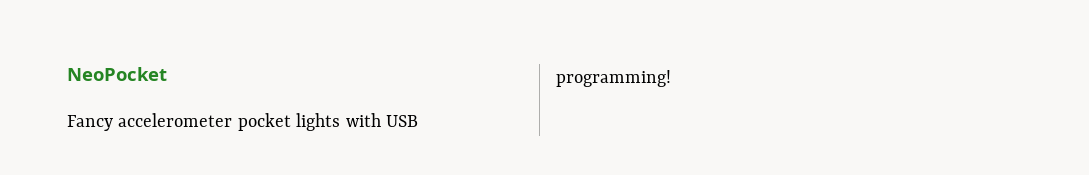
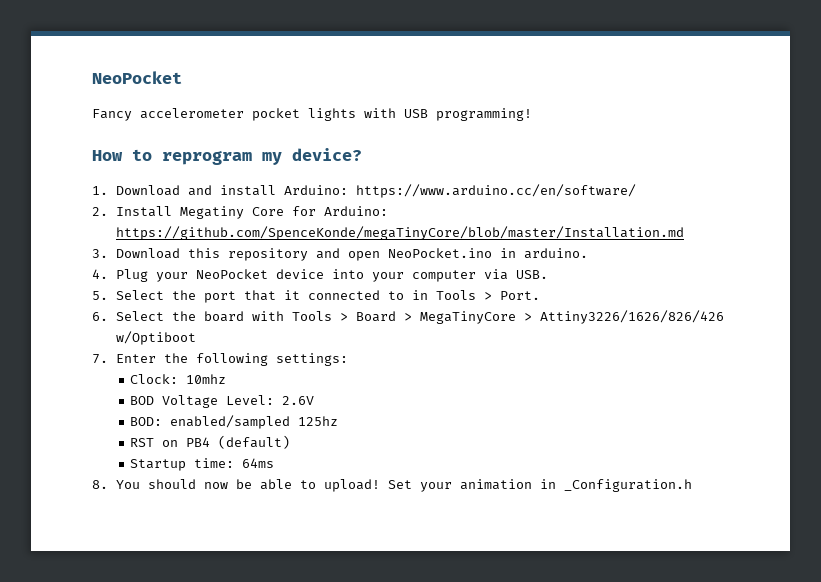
+ How to reprogram my device?
+ 1. Download and install Arduino: https://www.arduino.cc/en/software/
+ 2. Install Megatiny Core for Arduino: https://github.com/SpenceKonde/megaTinyCore/blob/master/Installation.md
+ 3. Download this repository and open NeoPocket.ino in arduino.
+ 4. Plug your NeoPocket device into your computer via USB.
+ 5. Select the port that it connected to in Tools > Port.
+ 6. Select the board with Tools > Board > MegaTinyCore > Attiny3226/1626/826/426 w/Optiboot
+ 7. Enter the following settings:
+ Clock: 10mhz
+ BOD Voltage Level: 2.6V
+ BOD: enabled/sampled 125hz
+ RST on PB4 (default)
+ Startup time: 64ms
+ 8. You should now be able to upload! Set your animation in _Configuration.h

